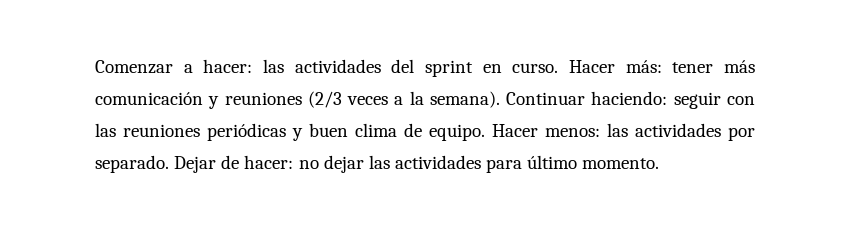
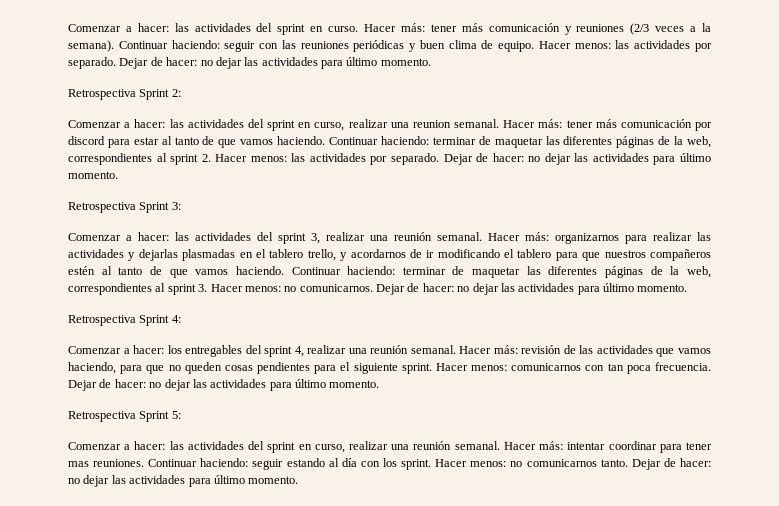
+ Retrospectiva Sprint 2:
+ Comenzar a hacer: las actividades del sprint en curso, realizar una reunion semanal. Hacer más: tener más comunicación por discord para estar al tanto de que vamos haciendo. Continuar haciendo: terminar de maquetar las diferentes páginas de la web, correspondientes al sprint 2. Hacer menos: las actividades por separado. Dejar de hacer: no dejar las actividades para último momento.
+ Retrospectiva Sprint 3:
+ Comenzar a hacer: las actividades del sprint 3, realizar una reunión semanal. Hacer más: organizarnos para realizar las actividades y dejarlas plasmadas en el tablero trello, y acordarnos de ir modificando el tablero para que nuestros compañeros estén al tanto de que vamos haciendo. Continuar haciendo: terminar de maquetar las diferentes páginas de la web, correspondientes al sprint 3. Hacer menos: no comunicarnos. Dejar de hacer: no dejar las actividades para último momento.
+ Retrospectiva Sprint 4:
+ Comenzar a hacer: los entregables del sprint 4, realizar una reunión semanal. Hacer más: revisión de las actividades que vamos haciendo, para que no queden cosas pendientes para el siguiente sprint. Hacer menos: comunicarnos con tan poca frecuencia. Dejar de hacer: no dejar las actividades para último momento.
+ Retrospectiva Sprint 5:
+ Comenzar a hacer: las actividades del sprint en curso, realizar una reunión semanal. Hacer más: intentar coordinar para tener mas reuniones. Continuar haciendo: seguir estando al día con los sprint. Hacer menos: no comunicarnos tanto. Dejar de hacer: no dejar las actividades para último momento.

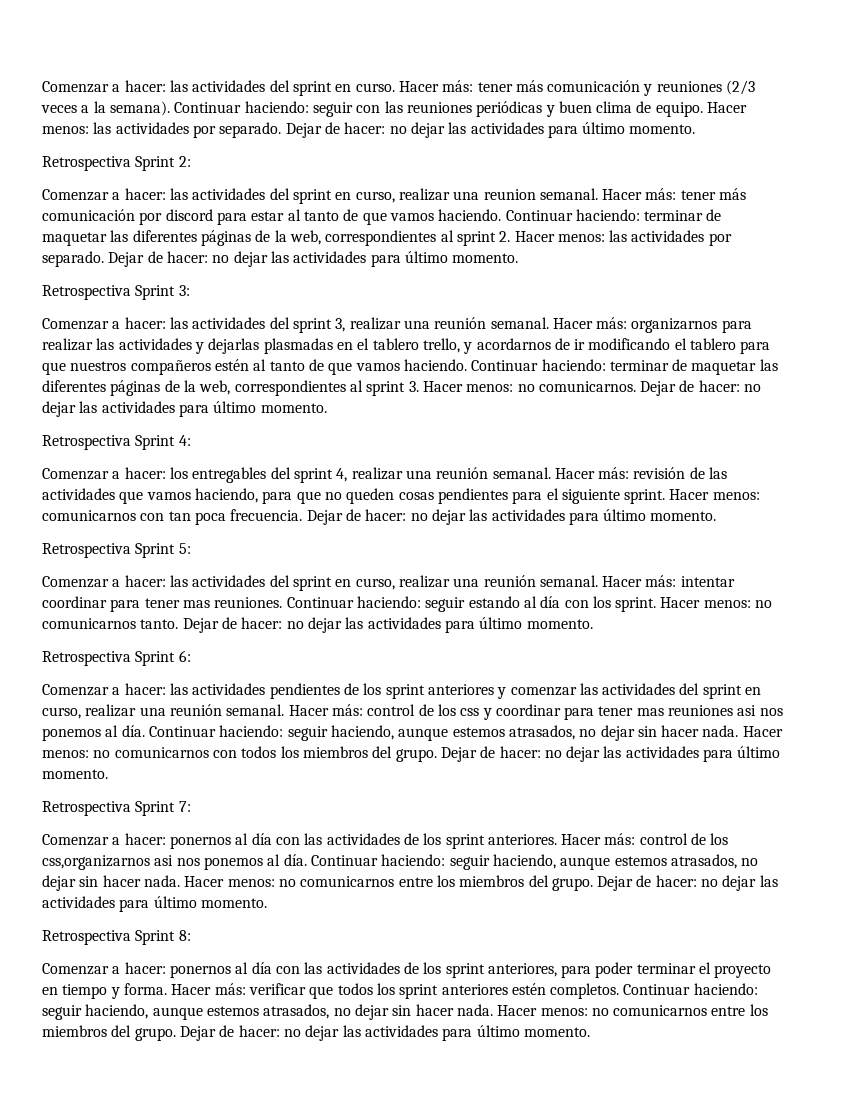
+ Retrospectiva Sprint 6:
+ Comenzar a hacer: las actividades pendientes de los sprint anteriores y comenzar las actividades del sprint en curso, realizar una reunión semanal. Hacer más: control de los css y coordinar para tener mas reuniones asi nos ponemos al día. Continuar haciendo: seguir haciendo, aunque estemos atrasados, no dejar sin hacer nada. Hacer menos: no comunicarnos con todos los miembros del grupo. Dejar de hacer: no dejar las actividades para último momento.
+ Retrospectiva Sprint 7:
+ Comenzar a hacer: ponernos al día con las actividades de los sprint anteriores. Hacer más: control de los css,organizarnos asi nos ponemos al día. Continuar haciendo: seguir haciendo, aunque estemos atrasados, no dejar sin hacer nada. Hacer menos: no comunicarnos entre los miembros del grupo. Dejar de hacer: no dejar las actividades para último momento.
+ Retrospectiva Sprint 8:
+ Comenzar a hacer: ponernos al día con las actividades de los sprint anteriores, para poder terminar el proyecto en tiempo y forma. Hacer más: verificar que todos los sprint anteriores estén completos. Continuar haciendo: seguir haciendo, aunque estemos atrasados, no dejar sin hacer nada. Hacer menos: no comunicarnos entre los miembros del grupo. Dejar de hacer: no dejar las actividades para último momento.

